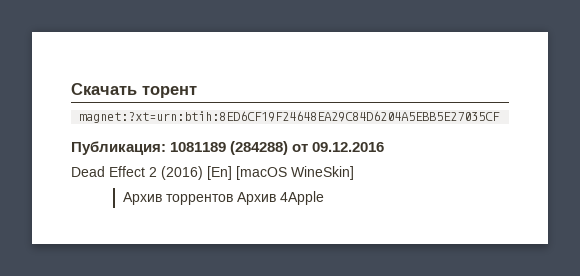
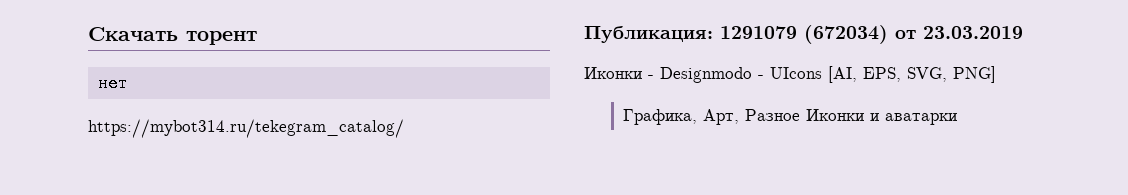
- magnet:?xt=urn:btih:8ED6CF19F24648EA29C84D6204A5EBB5E27035CF
+ нет
+ https://mybot314.ru/tekegram_catalog/
- Публикация: 1081189 (284288) от 09.12.2016
- Dead Effect 2 (2016) [En] [macOS WineSkin]
- Архив торрентов Архив 4Apple
+ Публикация: 1291079 (672034) от 23.03.2019
+ Иконки - Designmodo - UIcons [AI, EPS, SVG, PNG]
+ Графика, Арт, Разное Иконки и аватарки

